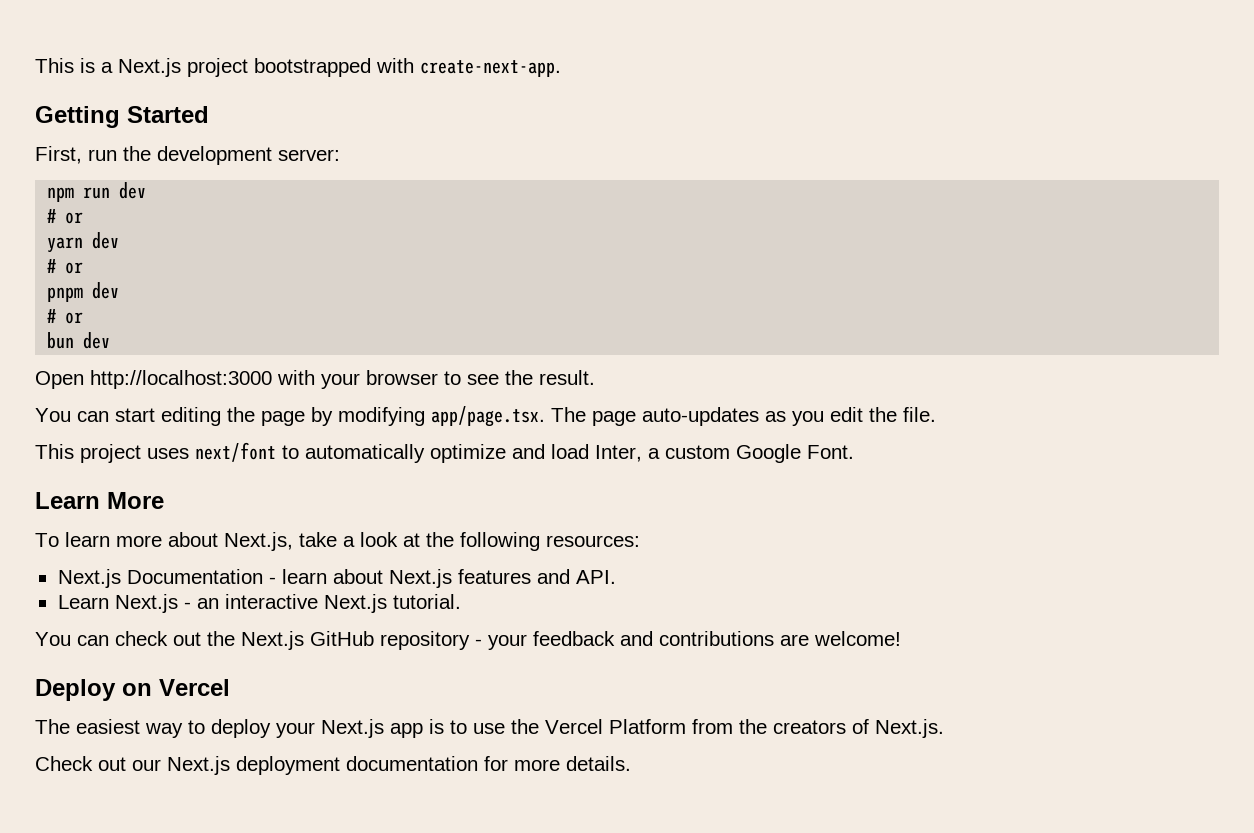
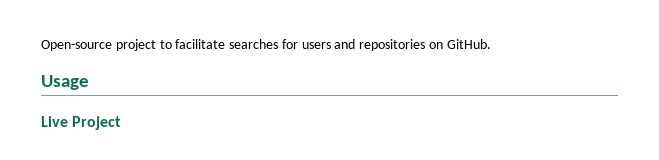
- This is a Next.js project bootstrapped with create-next-app.
- Getting Started
- First, run the development server:
- npm run dev
- # or
- yarn dev
- # or
- pnpm dev
- # or
- bun dev
- Open http://localhost:3000 with your browser to see the result.
- You can start editing the page by modifying app/page.tsx. The page auto-updates as you edit the file.
- This project uses next/font to automatically optimize and load Inter, a custom Google Font.
- Learn More
- To learn more about Next.js, take a look at the following resources:
- Next.js Documentation - learn about Next.js features and API.
- Learn Next.js - an interactive Next.js tutorial.
- You can check out the Next.js GitHub repository - your feedback and contributions are welcome!
- Deploy on Vercel
- The easiest way to deploy your Next.js app is to use the Vercel Platform from the creators of Next.js.
- Check out our Next.js deployment documentation for more details.
+ Open-source project to facilitate searches for users and repositories on GitHub.
+ Usage
+ Live Project

